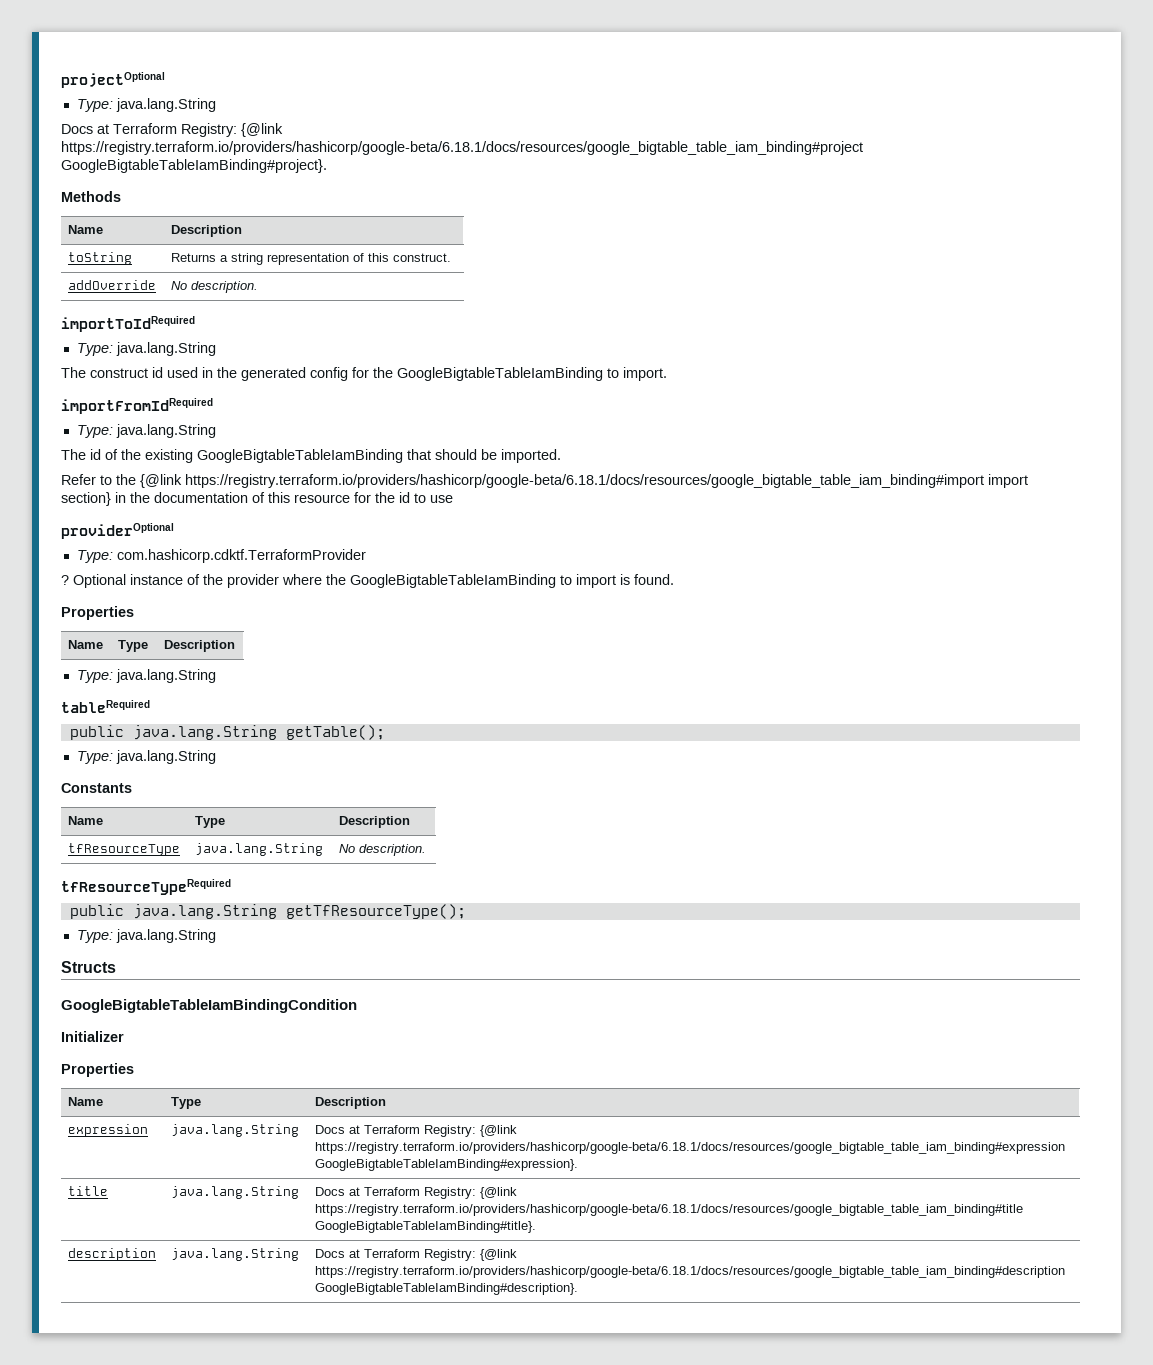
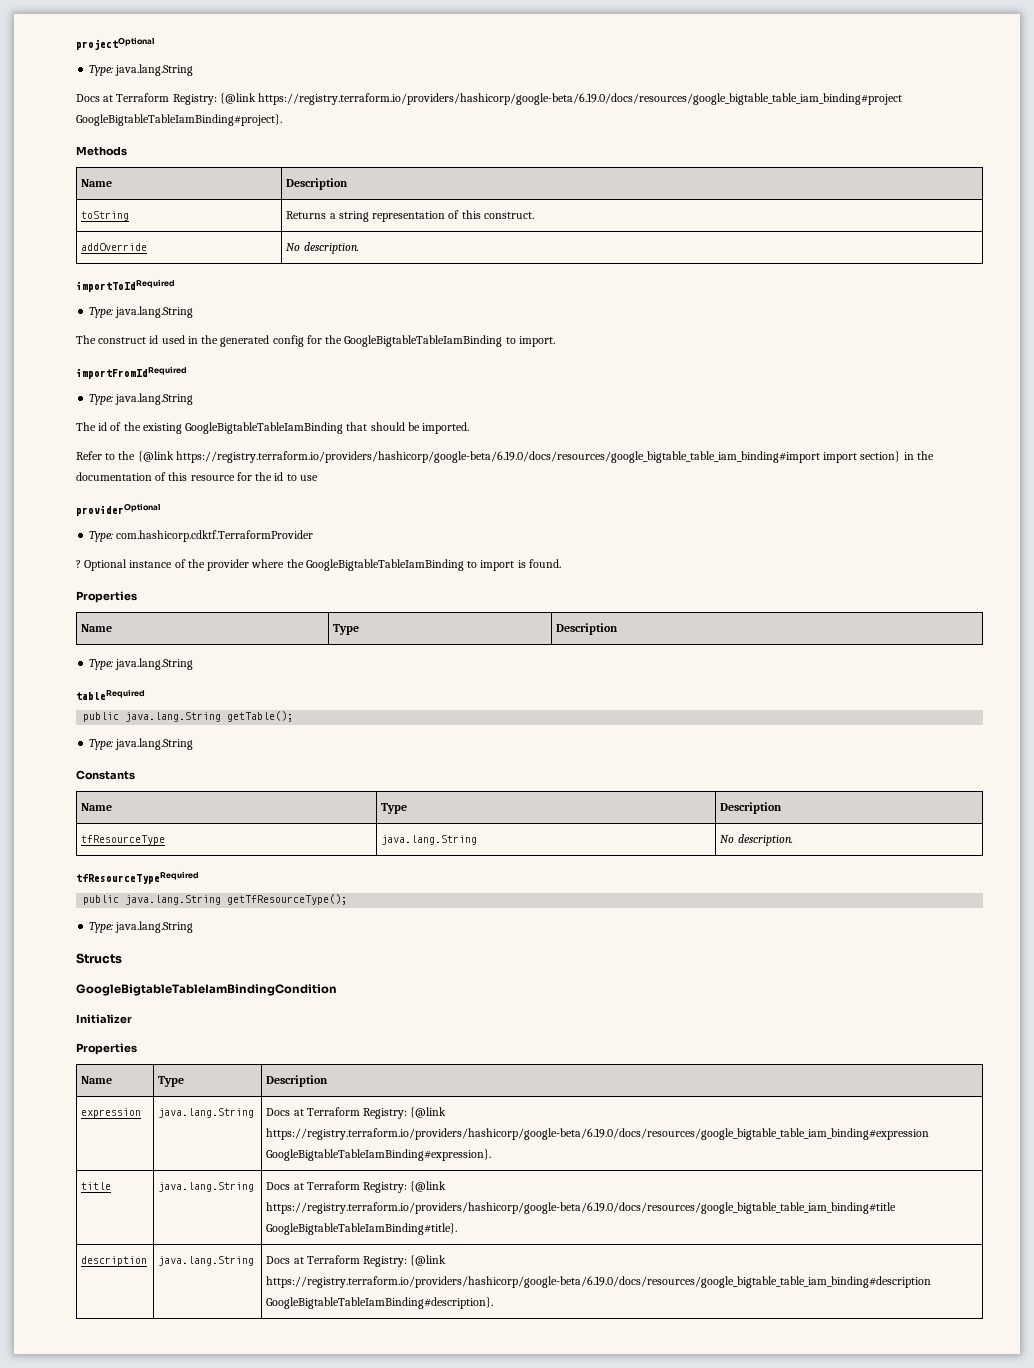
- Docs at Terraform Registry: {@link https://registry.terraform.io/providers/hashicorp/google-beta/6.18.1/docs/resources/google_bigtable_table_iam_binding#project GoogleBigtableTableIamBinding#project}.
+ Docs at Terraform Registry: {@link https://registry.terraform.io/providers/hashicorp/google-beta/6.19.0/docs/resources/google_bigtable_table_iam_binding#project GoogleBigtableTableIamBinding#project}.
- Refer to the {@link https://registry.terraform.io/providers/hashicorp/google-beta/6.18.1/docs/resources/google_bigtable_table_iam_binding#import import section} in the documentation of this resource for the id to use
+ Refer to the {@link https://registry.terraform.io/providers/hashicorp/google-beta/6.19.0/docs/resources/google_bigtable_table_iam_binding#import import section} in the documentation of this resource for the id to use
- expression | java.lang.String | Docs at Terraform Registry: {@link https://registry.terraform.io/providers/hashicorp/google-beta/6.18.1/docs/resources/google_bigtable_table_iam_binding#expression GoogleBigtableTableIamBinding#expression}.
+ expression | java.lang.String | Docs at Terraform Registry: {@link https://registry.terraform.io/providers/hashicorp/google-beta/6.19.0/docs/resources/google_bigtable_table_iam_binding#expression GoogleBigtableTableIamBinding#expression}.
- title | java.lang.String | Docs at Terraform Registry: {@link https://registry.terraform.io/providers/hashicorp/google-beta/6.18.1/docs/resources/google_bigtable_table_iam_binding#title GoogleBigtableTableIamBinding#title}.
+ title | java.lang.String | Docs at Terraform Registry: {@link https://registry.terraform.io/providers/hashicorp/google-beta/6.19.0/docs/resources/google_bigtable_table_iam_binding#title GoogleBigtableTableIamBinding#title}.
- description | java.lang.String | Docs at Terraform Registry: {@link https://registry.terraform.io/providers/hashicorp/google-beta/6.18.1/docs/resources/google_bigtable_table_iam_binding#description GoogleBigtableTableIamBinding#description}.
+ description | java.lang.String | Docs at Terraform Registry: {@link https://registry.terraform.io/providers/hashicorp/google-beta/6.19.0/docs/resources/google_bigtable_table_iam_binding#description GoogleBigtableTableIamBinding#description}.

